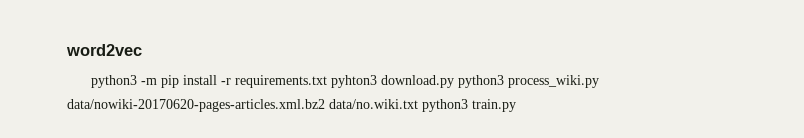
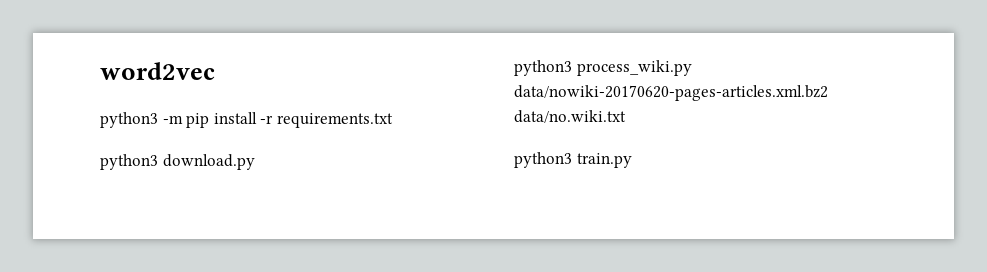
- python3 -m pip install -r requirements.txt pyhton3 download.py python3 process_wiki.py data/nowiki-20170620-pages-articles.xml.bz2 data/no.wiki.txt python3 train.py
+ python3 -m pip install -r requirements.txt
+ python3 download.py
+ python3 process_wiki.py data/nowiki-20170620-pages-articles.xml.bz2 data/no.wiki.txt
+ python3 train.py

